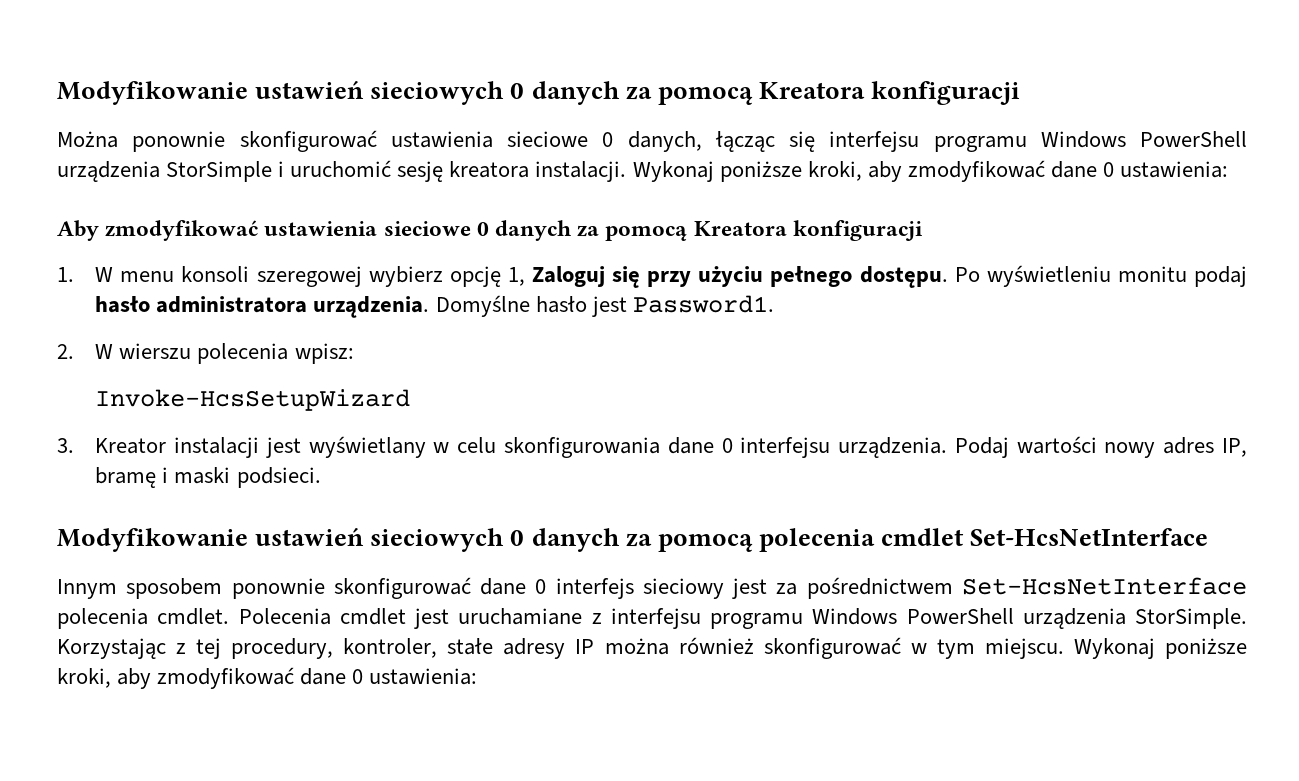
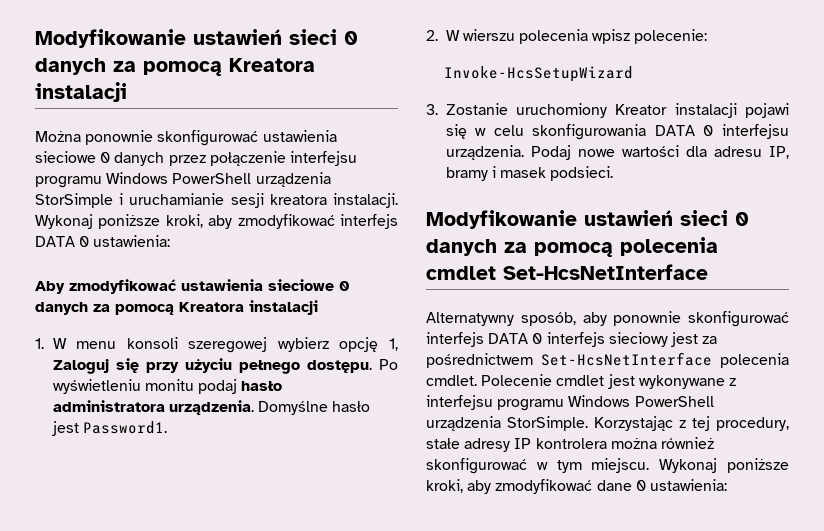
- Modyfikowanie ustawień sieciowych 0 danych za pomocą Kreatora konfiguracji
+ Modyfikowanie ustawień sieci 0 danych za pomocą Kreatora instalacji
- Można ponownie skonfigurować ustawienia sieciowe 0 danych, łącząc się interfejsu programu Windows PowerShell urządzenia StorSimple i uruchomić sesję kreatora instalacji. Wykonaj poniższe kroki, aby zmodyfikować dane 0 ustawienia:
+ Można ponownie skonfigurować ustawienia sieciowe 0 danych przez połączenie interfejsu programu Windows PowerShell urządzenia StorSimple i uruchamianie sesji kreatora instalacji. Wykonaj poniższe kroki, aby zmodyfikować interfejs DATA 0 ustawienia:
- Aby zmodyfikować ustawienia sieciowe 0 danych za pomocą Kreatora konfiguracji
+ Aby zmodyfikować ustawienia sieciowe 0 danych za pomocą Kreatora instalacji
- 2. W wierszu polecenia wpisz:
+ 2. W wierszu polecenia wpisz polecenie:
- 3. Kreator instalacji jest wyświetlany w celu skonfigurowania dane 0 interfejsu urządzenia.
+ 3. Zostanie uruchomiony Kreator instalacji pojawi się w celu skonfigurowania DATA 0 interfejsu urządzenia.
- Podaj wartości nowy adres IP, bramę i maski podsieci.
+ Podaj nowe wartości dla adresu IP, bramy i masek podsieci.
- Modyfikowanie ustawień sieciowych 0 danych za pomocą polecenia cmdlet Set-HcsNetInterface
+ Modyfikowanie ustawień sieci 0 danych za pomocą polecenia cmdlet Set-HcsNetInterface
- Innym sposobem ponownie skonfigurować dane 0 interfejs sieciowy jest za pośrednictwem Set-HcsNetInterface polecenia cmdlet.
+ Alternatywny sposób, aby ponownie skonfigurować interfejs DATA 0 interfejs sieciowy jest za pośrednictwem Set-HcsNetInterface polecenia cmdlet.
- Polecenia cmdlet jest uruchamiane z interfejsu programu Windows PowerShell urządzenia StorSimple.
+ Polecenie cmdlet jest wykonywane z interfejsu programu Windows PowerShell urządzenia StorSimple.
- Korzystając z tej procedury, kontroler, stałe adresy IP można również skonfigurować w tym miejscu.
+ Korzystając z tej procedury, stałe adresy IP kontrolera można również skonfigurować w tym miejscu.

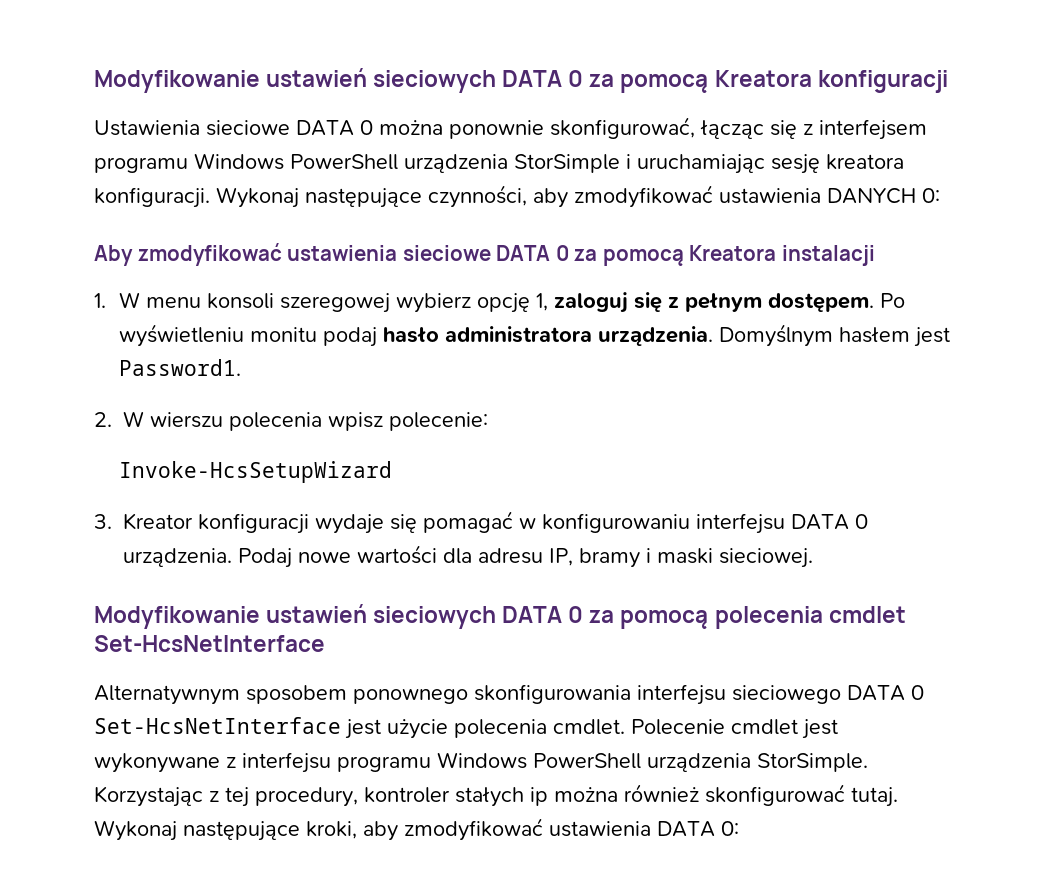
- Modyfikowanie ustawień sieci 0 danych za pomocą Kreatora instalacji
- Można ponownie skonfigurować ustawienia sieciowe 0 danych przez połączenie interfejsu programu Windows PowerShell urządzenia StorSimple i uruchamianie sesji kreatora instalacji. Wykonaj poniższe kroki, aby zmodyfikować interfejs DATA 0 ustawienia:
+ Modyfikowanie ustawień sieciowych DATA 0 za pomocą Kreatora konfiguracji
+ Ustawienia sieciowe DATA 0 można ponownie skonfigurować, łącząc się z interfejsem programu Windows PowerShell urządzenia StorSimple i uruchamiając sesję kreatora konfiguracji. Wykonaj następujące czynności, aby zmodyfikować ustawienia DANYCH 0:
- Aby zmodyfikować ustawienia sieciowe 0 danych za pomocą Kreatora instalacji
+ Aby zmodyfikować ustawienia sieciowe DATA 0 za pomocą Kreatora instalacji
- 1. W menu konsoli szeregowej wybierz opcję 1, Zaloguj się przy użyciu pełnego dostępu.
+ 1. W menu konsoli szeregowej wybierz opcję 1, zaloguj się z pełnym dostępem.
- Domyślne hasło jest Password1.
+ Domyślnym hasłem jest Password1.
- 3. Zostanie uruchomiony Kreator instalacji pojawi się w celu skonfigurowania DATA 0 interfejsu urządzenia.
+ 3. Kreator konfiguracji wydaje się pomagać w konfigurowaniu interfejsu DATA 0 urządzenia.
- Podaj nowe wartości dla adresu IP, bramy i masek podsieci.
- Modyfikowanie ustawień sieci 0 danych za pomocą polecenia cmdlet Set-HcsNetInterface
+ Podaj nowe wartości dla adresu IP, bramy i maski sieciowej.
+ Modyfikowanie ustawień sieciowych DATA 0 za pomocą polecenia cmdlet Set-HcsNetInterface
- Alternatywny sposób, aby ponownie skonfigurować interfejs DATA 0 interfejs sieciowy jest za pośrednictwem Set-HcsNetInterface polecenia cmdlet.
+ Alternatywnym sposobem ponownego skonfigurowania interfejsu sieciowego DATA 0 Set-HcsNetInterface jest użycie polecenia cmdlet.
- Korzystając z tej procedury, stałe adresy IP kontrolera można również skonfigurować w tym miejscu. Wykonaj poniższe kroki, aby zmodyfikować dane 0 ustawienia:
+ Korzystając z tej procedury, kontroler stałych ip można również skonfigurować tutaj. Wykonaj następujące kroki, aby zmodyfikować ustawienia DATA 0:

